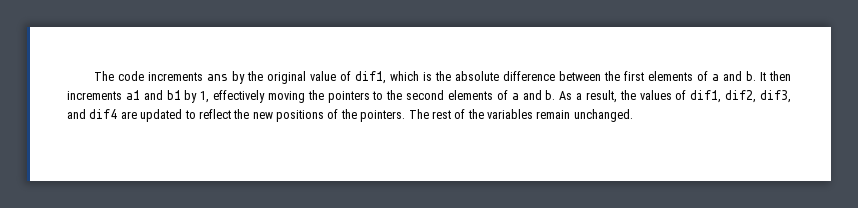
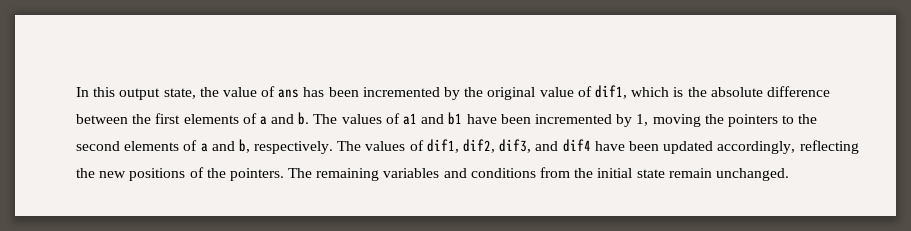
- The code increments ans by the original value of dif1, which is the absolute difference between the first elements of a and b.
+ In this output state, the value of ans has been incremented by the original value of dif1, which is the absolute difference between the first elements of a and b.
- It then increments a1 and b1 by 1, effectively moving the pointers to the second elements of a and b. As a result, the values of dif1, dif2, dif3, and dif4 are updated to reflect the new positions of the pointers.
+ The values of a1 and b1 have been incremented by 1, moving the pointers to the second elements of a and b, respectively. The values of dif1, dif2, dif3, and dif4 have been updated accordingly, reflecting the new positions of the pointers.
- The rest of the variables remain unchanged.
+ The remaining variables and conditions from the initial state remain unchanged.

